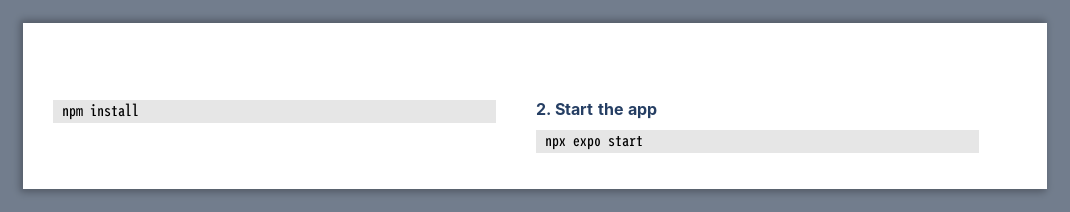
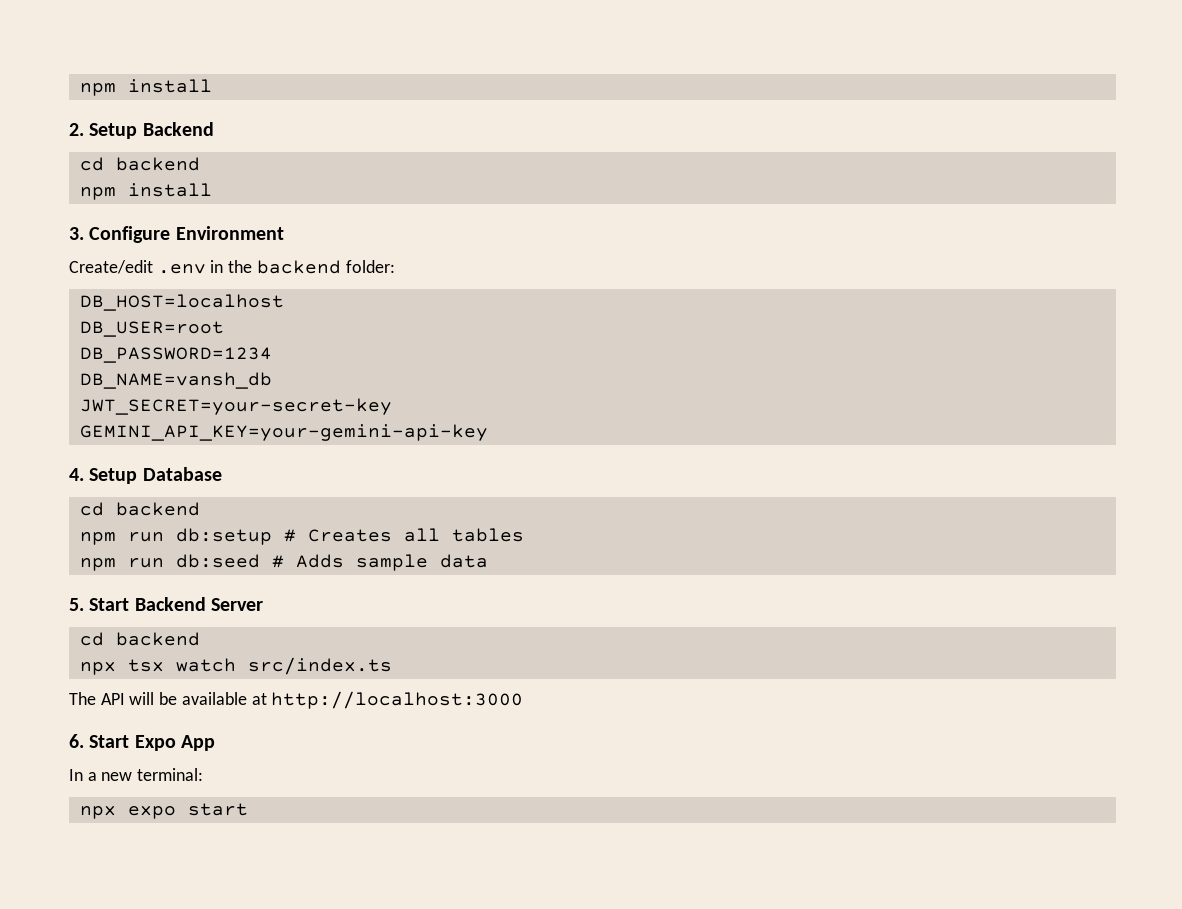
- 2. Start the app
+ 2. Setup Backend
+ cd backend
+ npm install
+ 3. Configure Environment
+ Create/edit .env in the backend folder:
+ DB_HOST=localhost
+ DB_USER=root
+ DB_PASSWORD=1234
+ DB_NAME=vansh_db
+ JWT_SECRET=your-secret-key
+ GEMINI_API_KEY=your-gemini-api-key
+ 4. Setup Database
+ cd backend
+ npm run db:setup # Creates all tables
+ npm run db:seed # Adds sample data
+ 5. Start Backend Server
+ cd backend
+ npx tsx watch src/index.ts
+ The API will be available at http://localhost:3000
+ 6. Start Expo App
+ In a new terminal:

